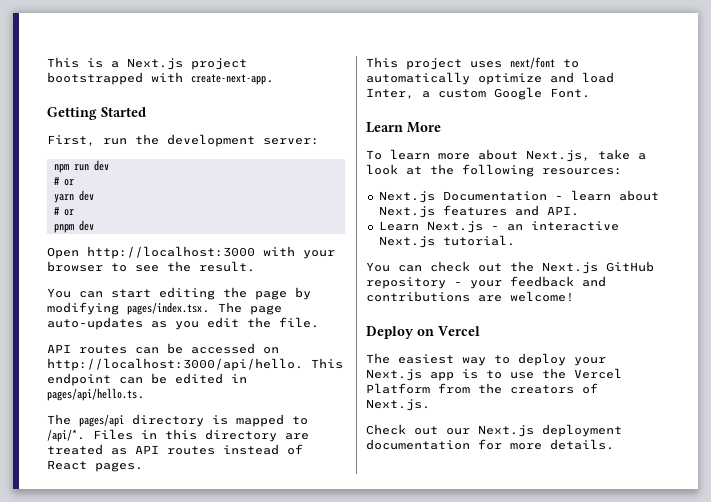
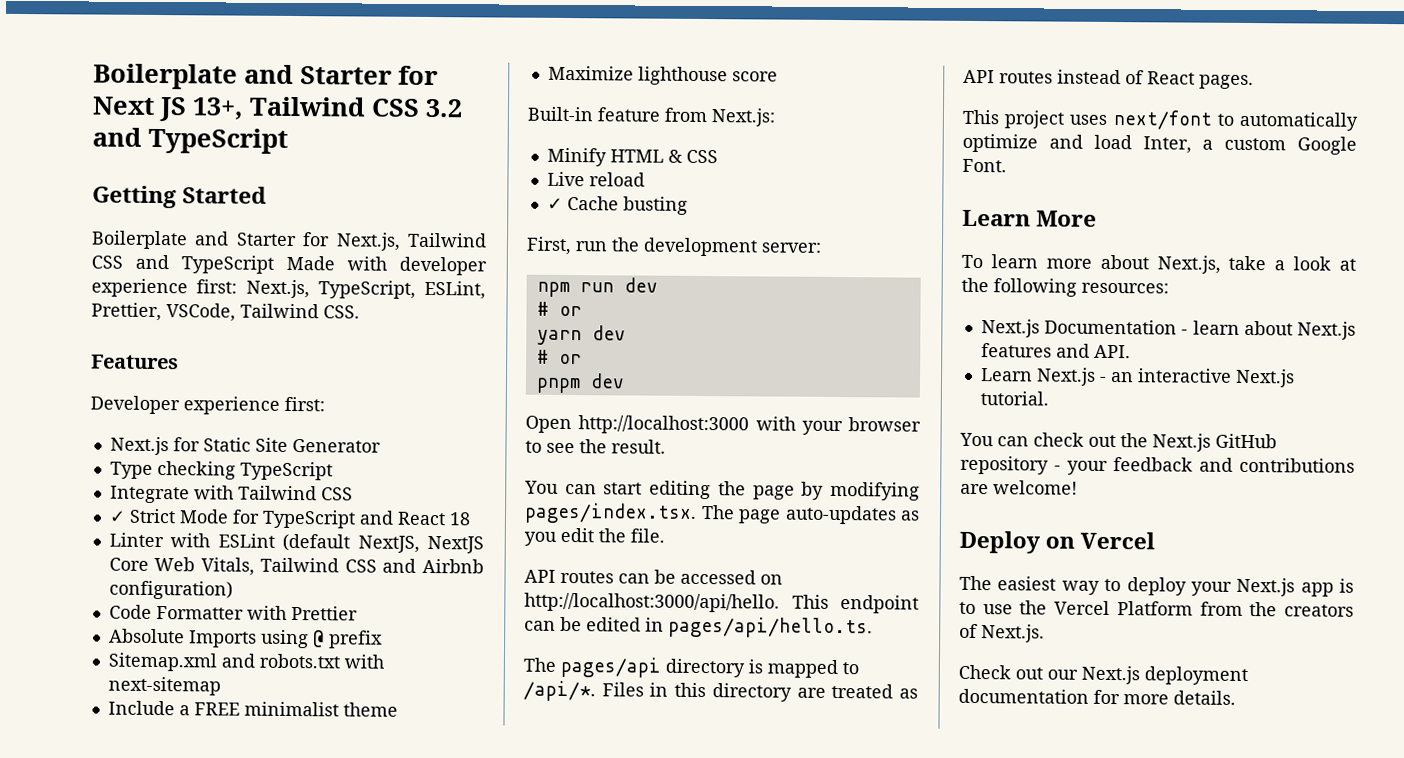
- This is a Next.js project bootstrapped with create-next-app.
+ Boilerplate and Starter for Next JS 13+, Tailwind CSS 3.2 and TypeScript
  Getting Started
+ Boilerplate and Starter for Next.js, Tailwind CSS and TypeScript Made with developer experience first: Next.js, TypeScript, ESLint, Prettier, VSCode, Tailwind CSS.
+ Features
+ Developer experience first:
+ Next.js for Static Site Generator
+ Type checking TypeScript
+ Integrate with Tailwind CSS
+ ✓ Strict Mode for TypeScript and React 18
+ Linter with ESLint (default NextJS, NextJS Core Web Vitals, Tailwind CSS and Airbnb configuration)
+ Code Formatter with Prettier
+ Absolute Imports using @ prefix
+ Sitemap.xml and robots.txt with next-sitemap
+ Include a FREE minimalist theme
+ Maximize lighthouse score
+ Built-in feature from Next.js:
+ Minify HTML & CSS
+ Live reload
+ ✓ Cache busting

